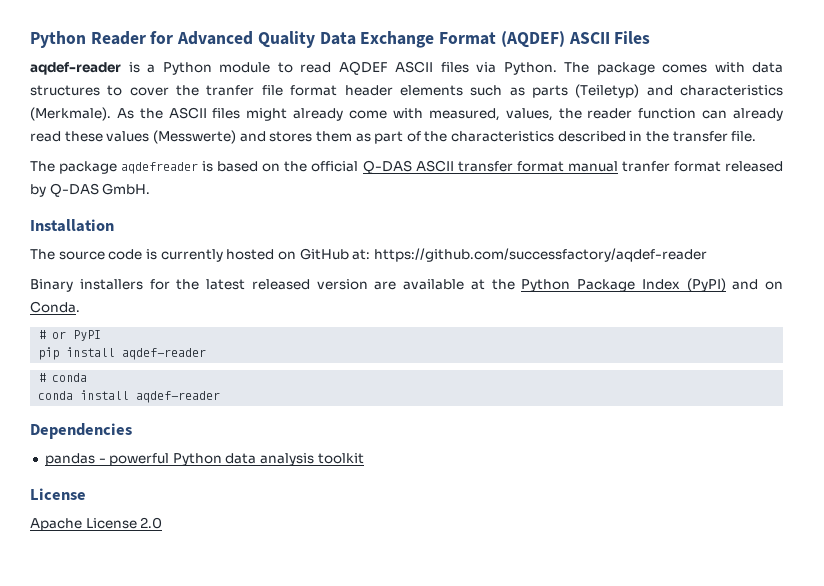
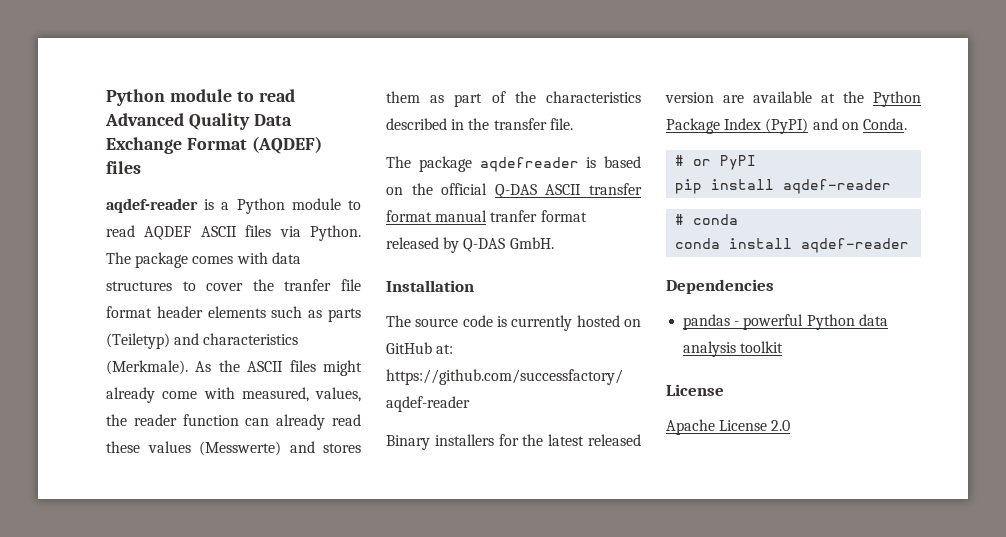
- Python Reader for Advanced Quality Data Exchange Format (AQDEF) ASCII Files
+ Python module to read Advanced Quality Data Exchange Format (AQDEF) files

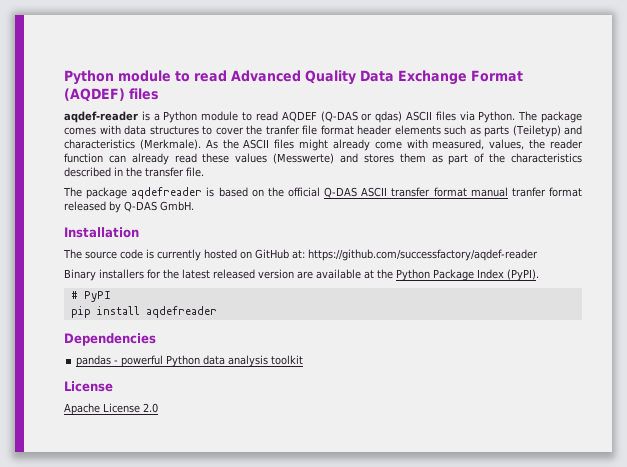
- aqdef-reader is a Python module to read AQDEF ASCII files via Python.
+ aqdef-reader is a Python module to read AQDEF (Q-DAS or qdas) ASCII files via Python.
- Binary installers for the latest released version are available at the Python Package Index (PyPI) and on Conda.
- # or PyPI
+ Binary installers for the latest released version are available at the Python Package Index (PyPI).
+ # PyPI
- pip install aqdef-reader
- # conda
- conda install aqdef-reader
+ pip install aqdefreader

